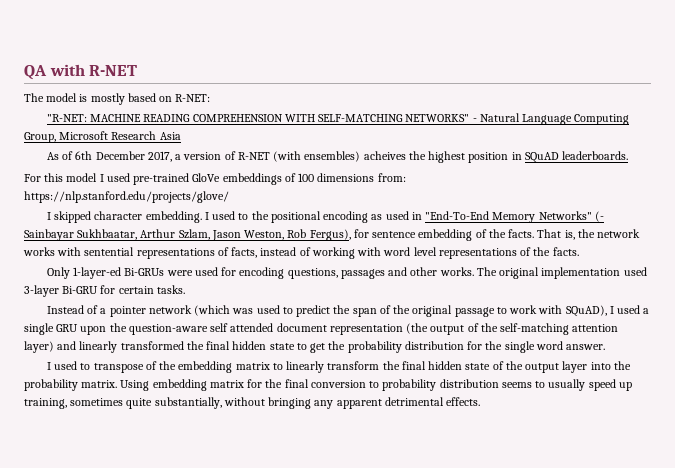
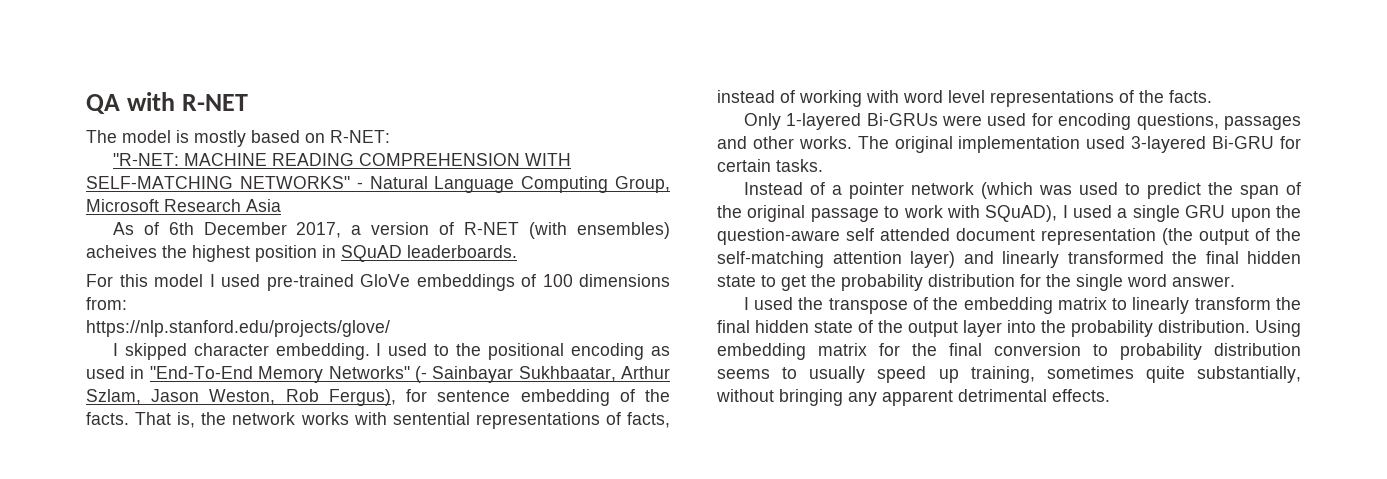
- Only 1-layer-ed Bi-GRUs were used for encoding questions, passages and other works.
+ Only 1-layered Bi-GRUs were used for encoding questions, passages and other works.
- The original implementation used 3-layer Bi-GRU for certain tasks.
+ The original implementation used 3-layered Bi-GRU for certain tasks.
- I used to transpose of the embedding matrix to linearly transform the final hidden state of the output layer into the probability matrix.
+ I used the transpose of the embedding matrix to linearly transform the final hidden state of the output layer into the probability distribution.

